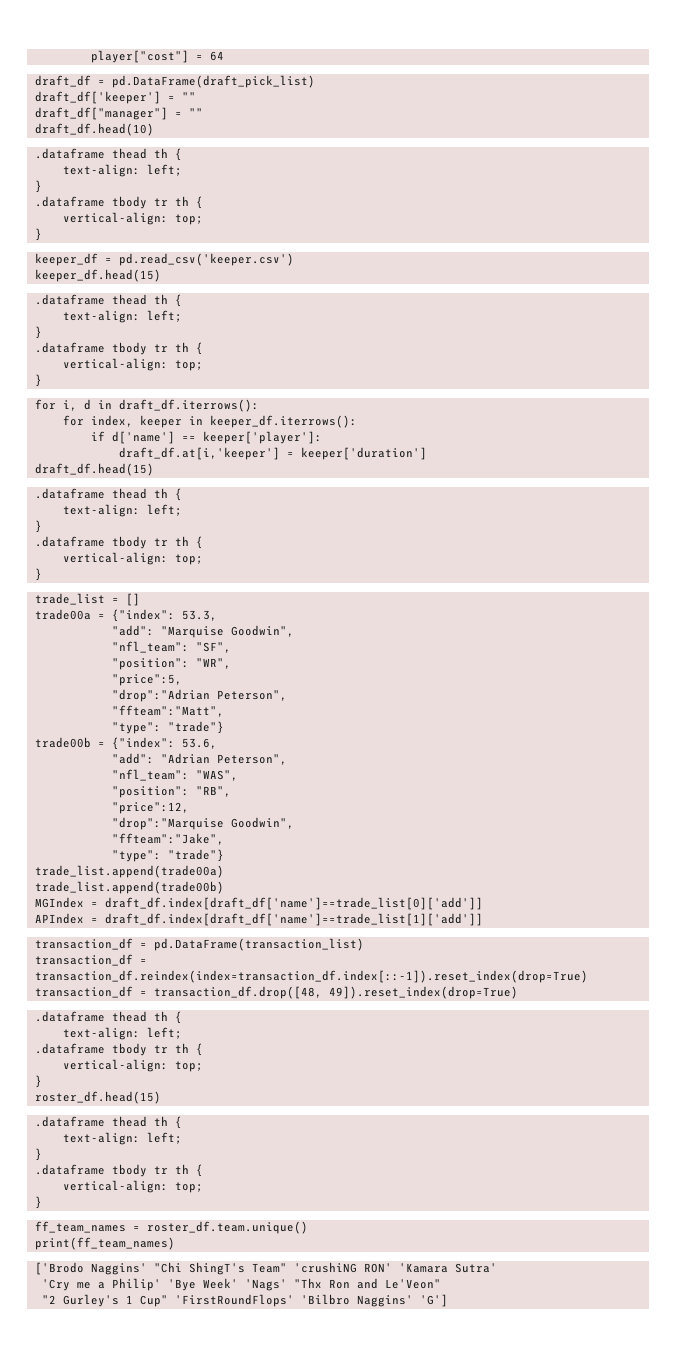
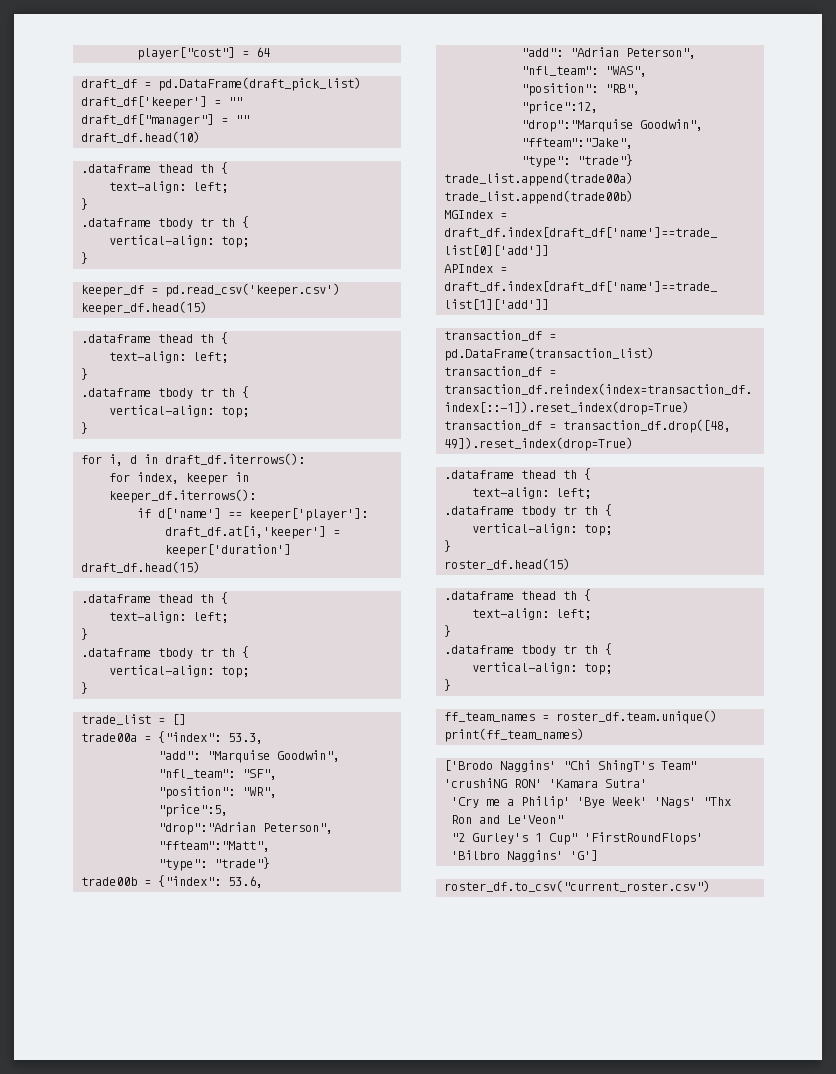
+ roster_df.to_csv("current_roster.csv")

